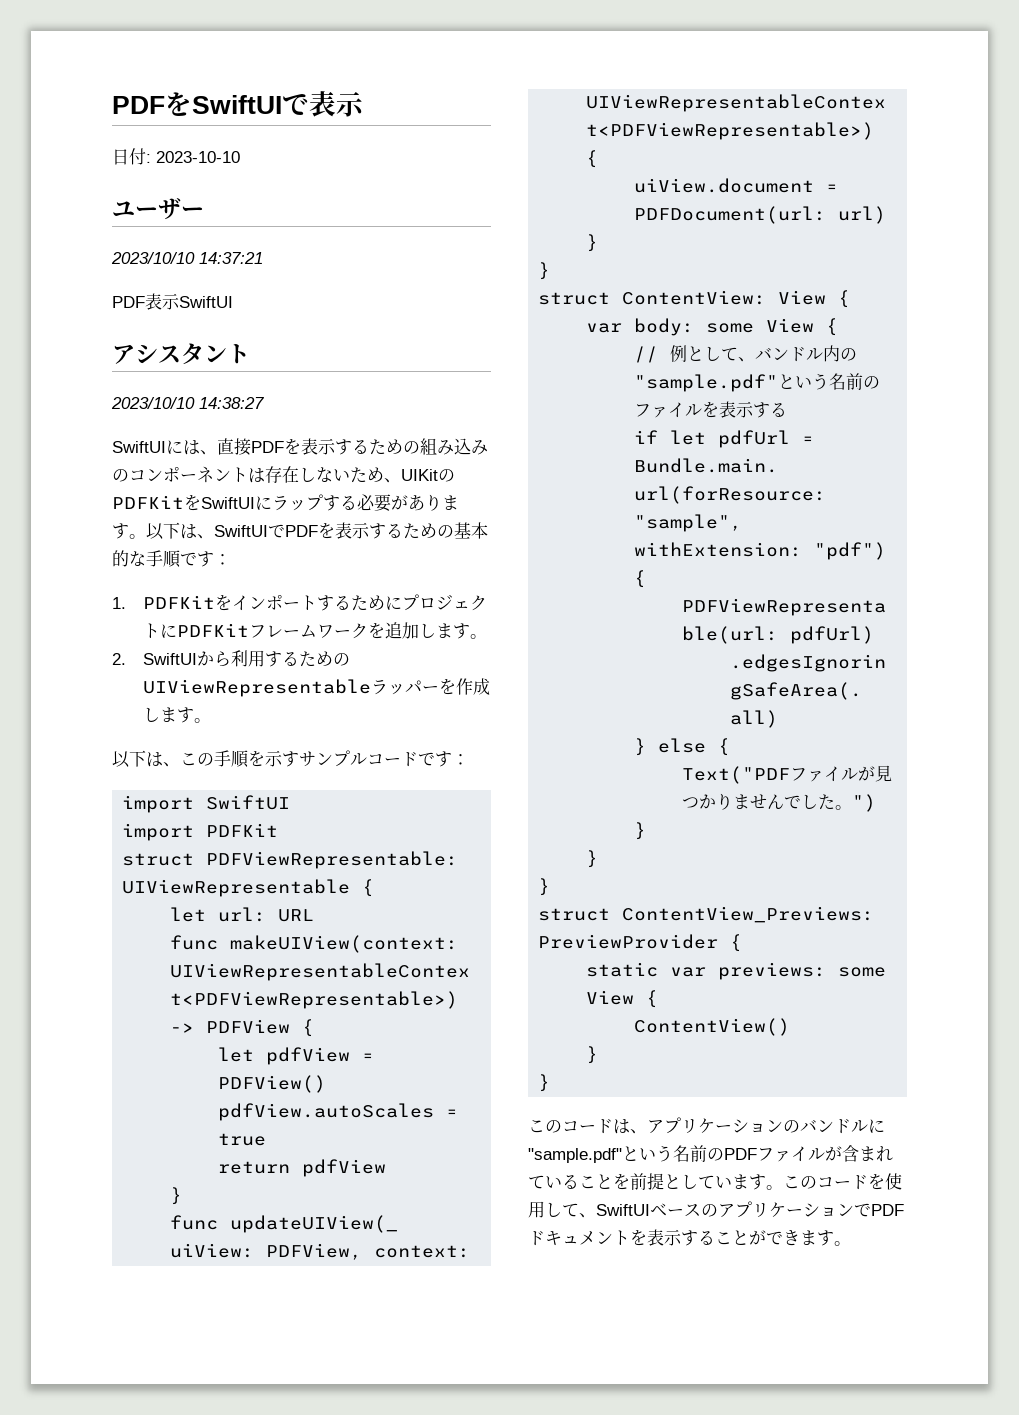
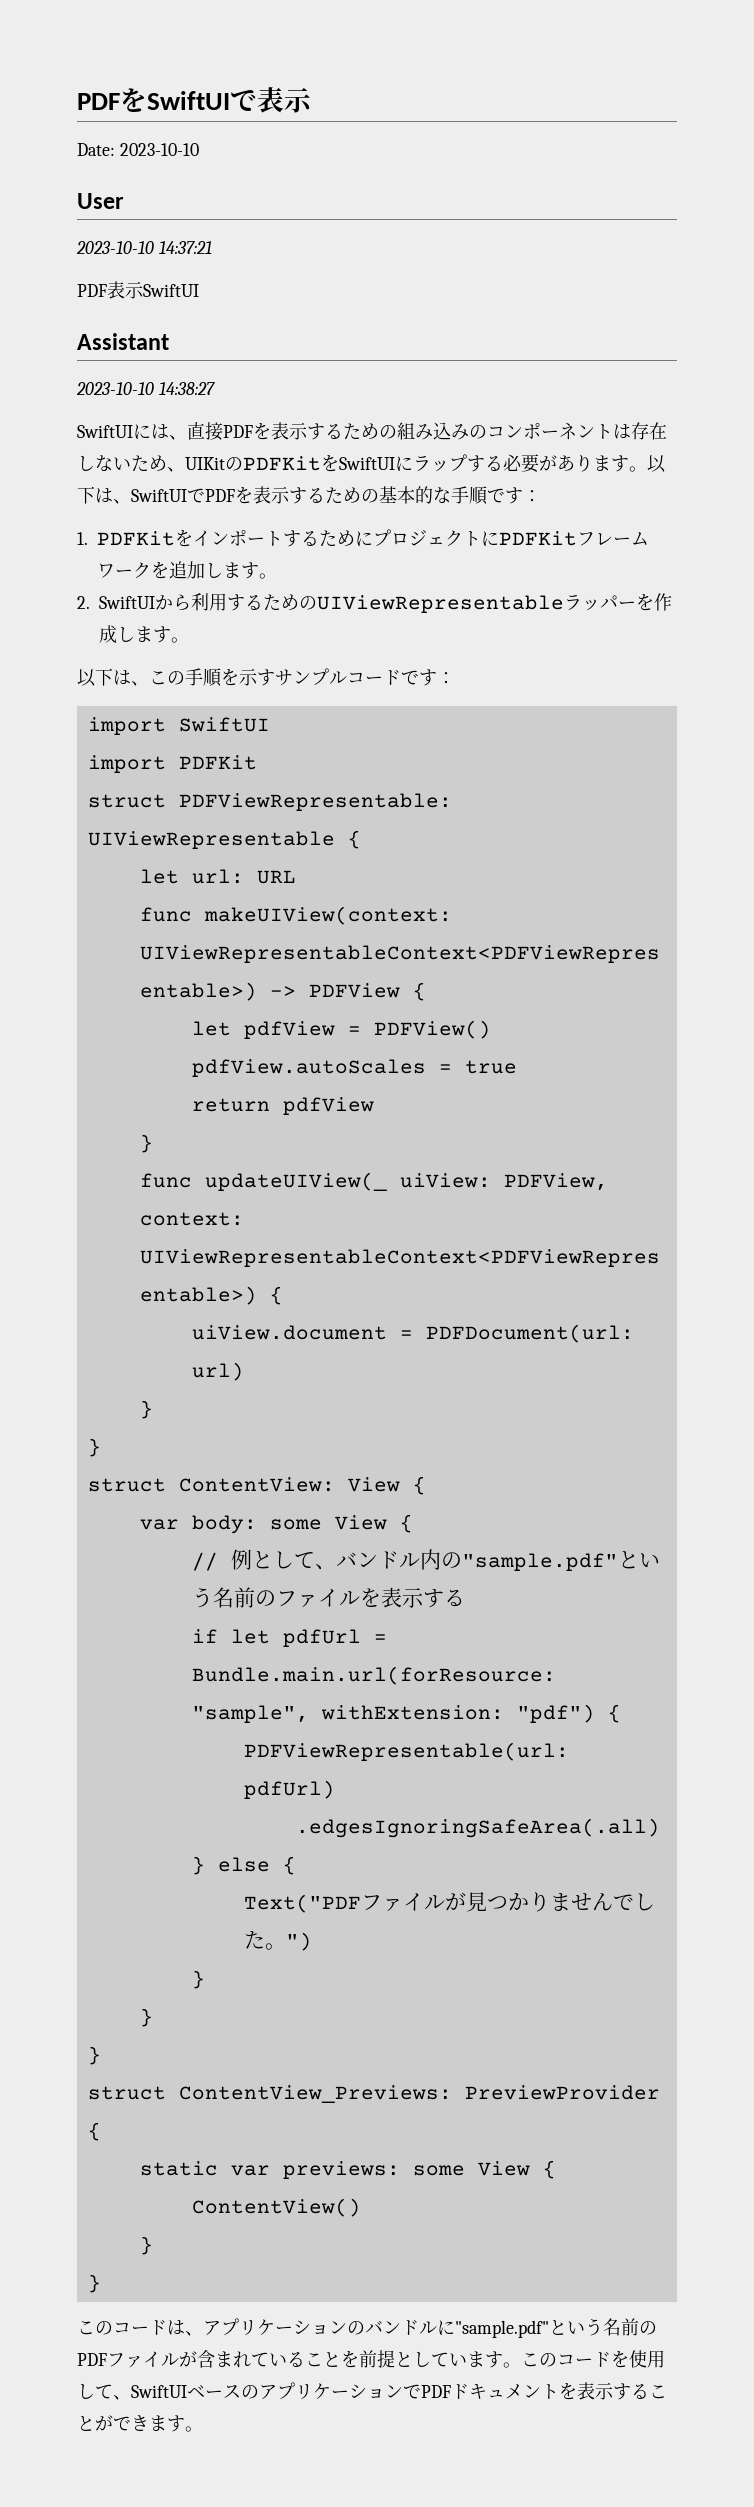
- 日付: 2023-10-10
+ Date: 2023-10-10
- ユーザー
- 2023/10/10 14:37:21
+ User
+ 2023-10-10 14:37:21
- アシスタント
- 2023/10/10 14:38:27
+ Assistant
+ 2023-10-10 14:38:27

